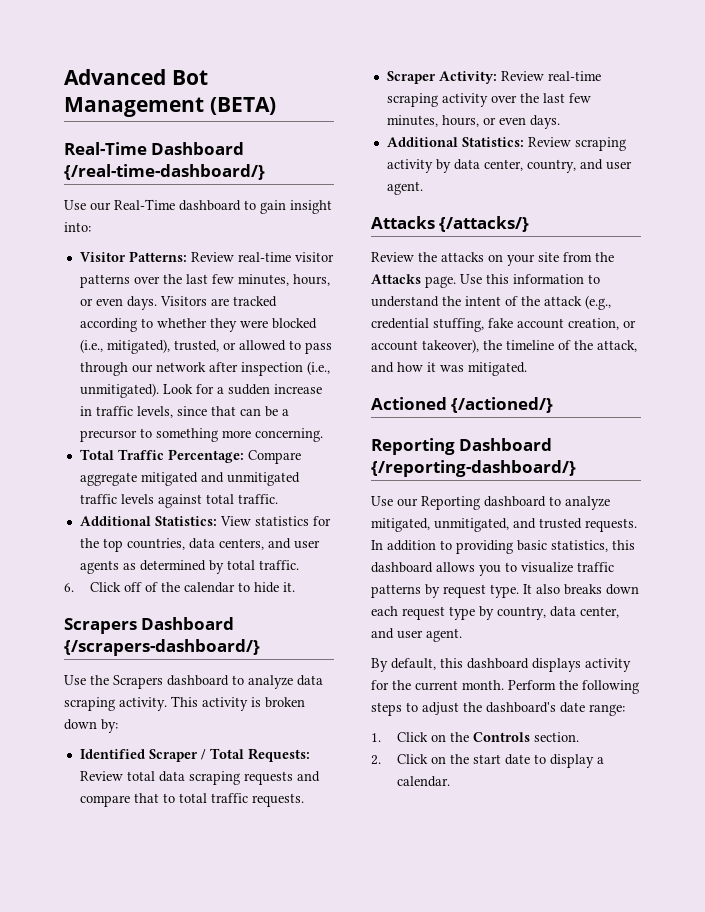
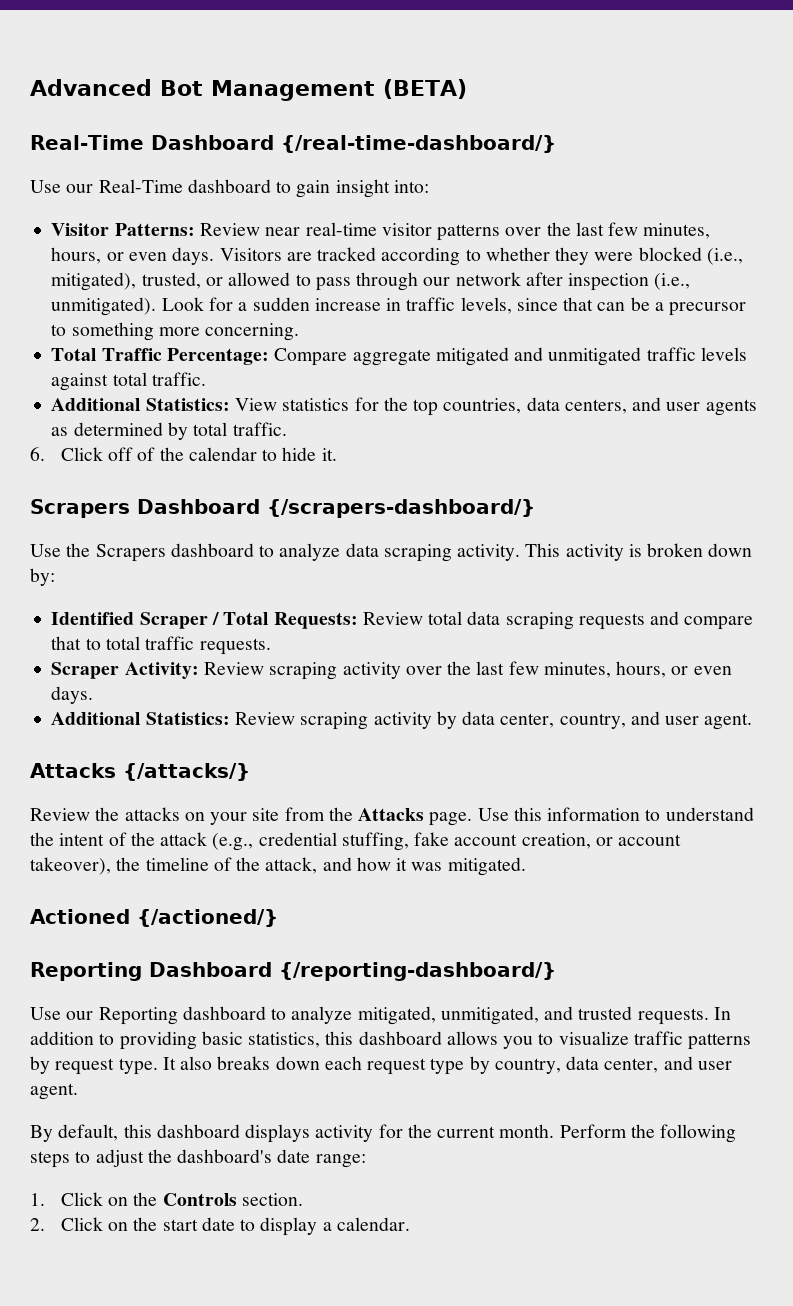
- Visitor Patterns: Review real-time visitor patterns over the last few minutes, hours, or even days.
+ Visitor Patterns: Review near real-time visitor patterns over the last few minutes, hours, or even days.
- Scraper Activity: Review real-time scraping activity over the last few minutes, hours, or even days.
+ Scraper Activity: Review scraping activity over the last few minutes, hours, or even days.

